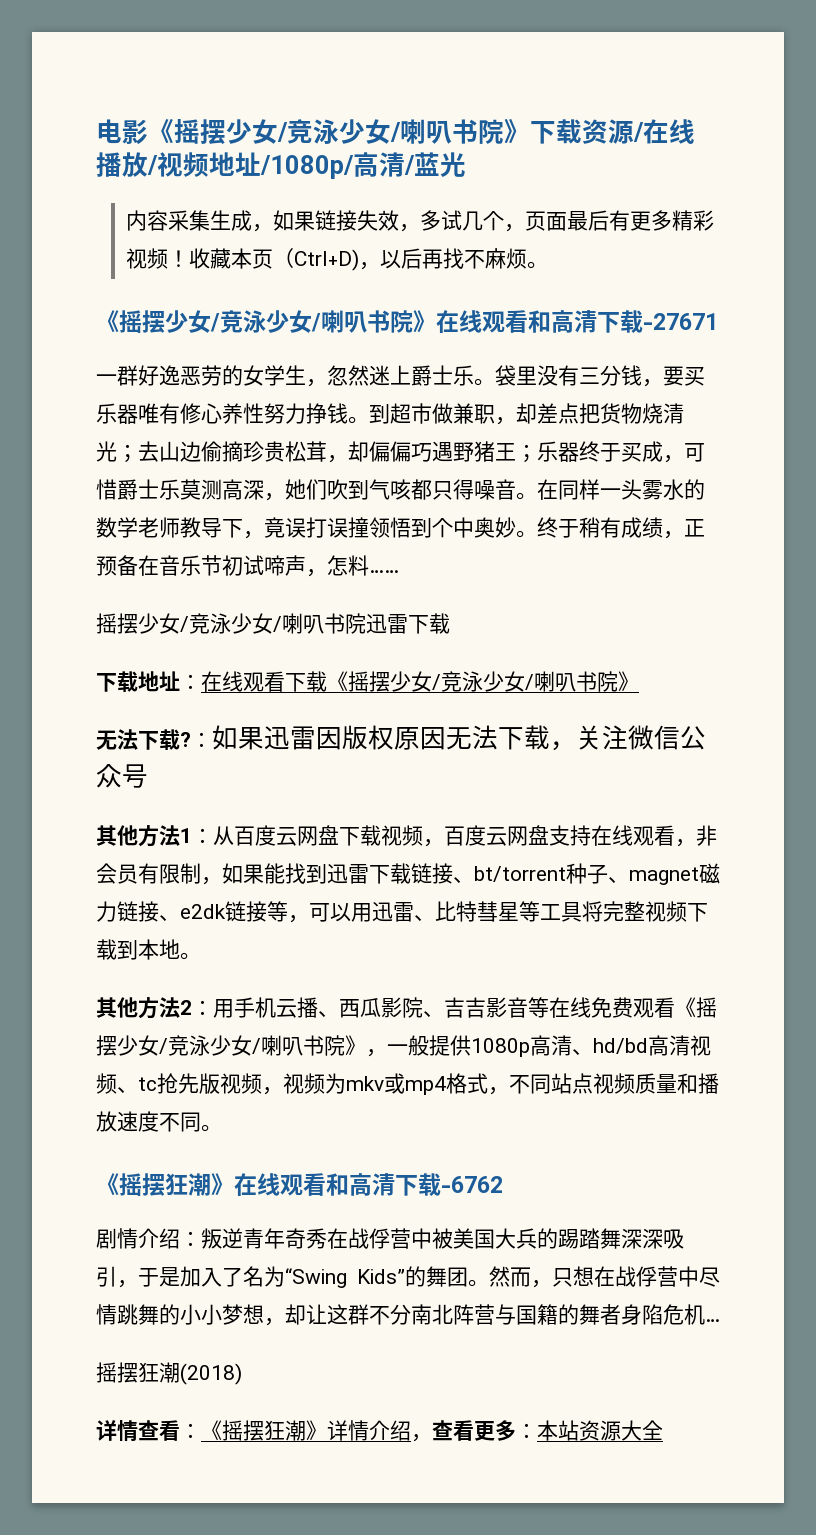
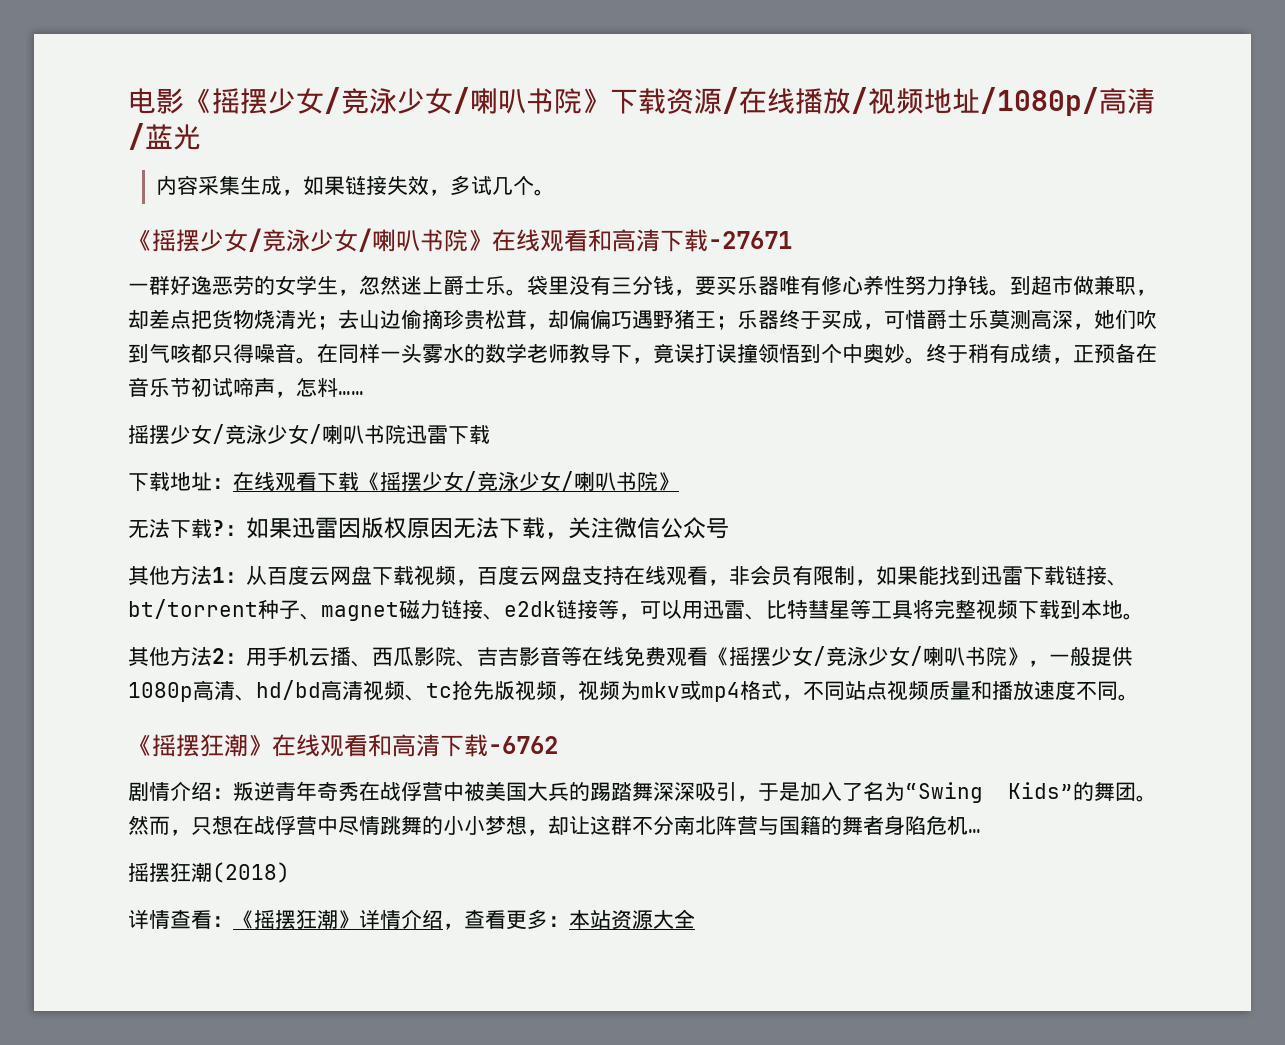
- 内容采集生成，如果链接失效，多试几个，页面最后有更多精彩视频！收藏本页（Ctrl+D)，以后再找不麻烦。
+ 内容采集生成，如果链接失效，多试几个。

